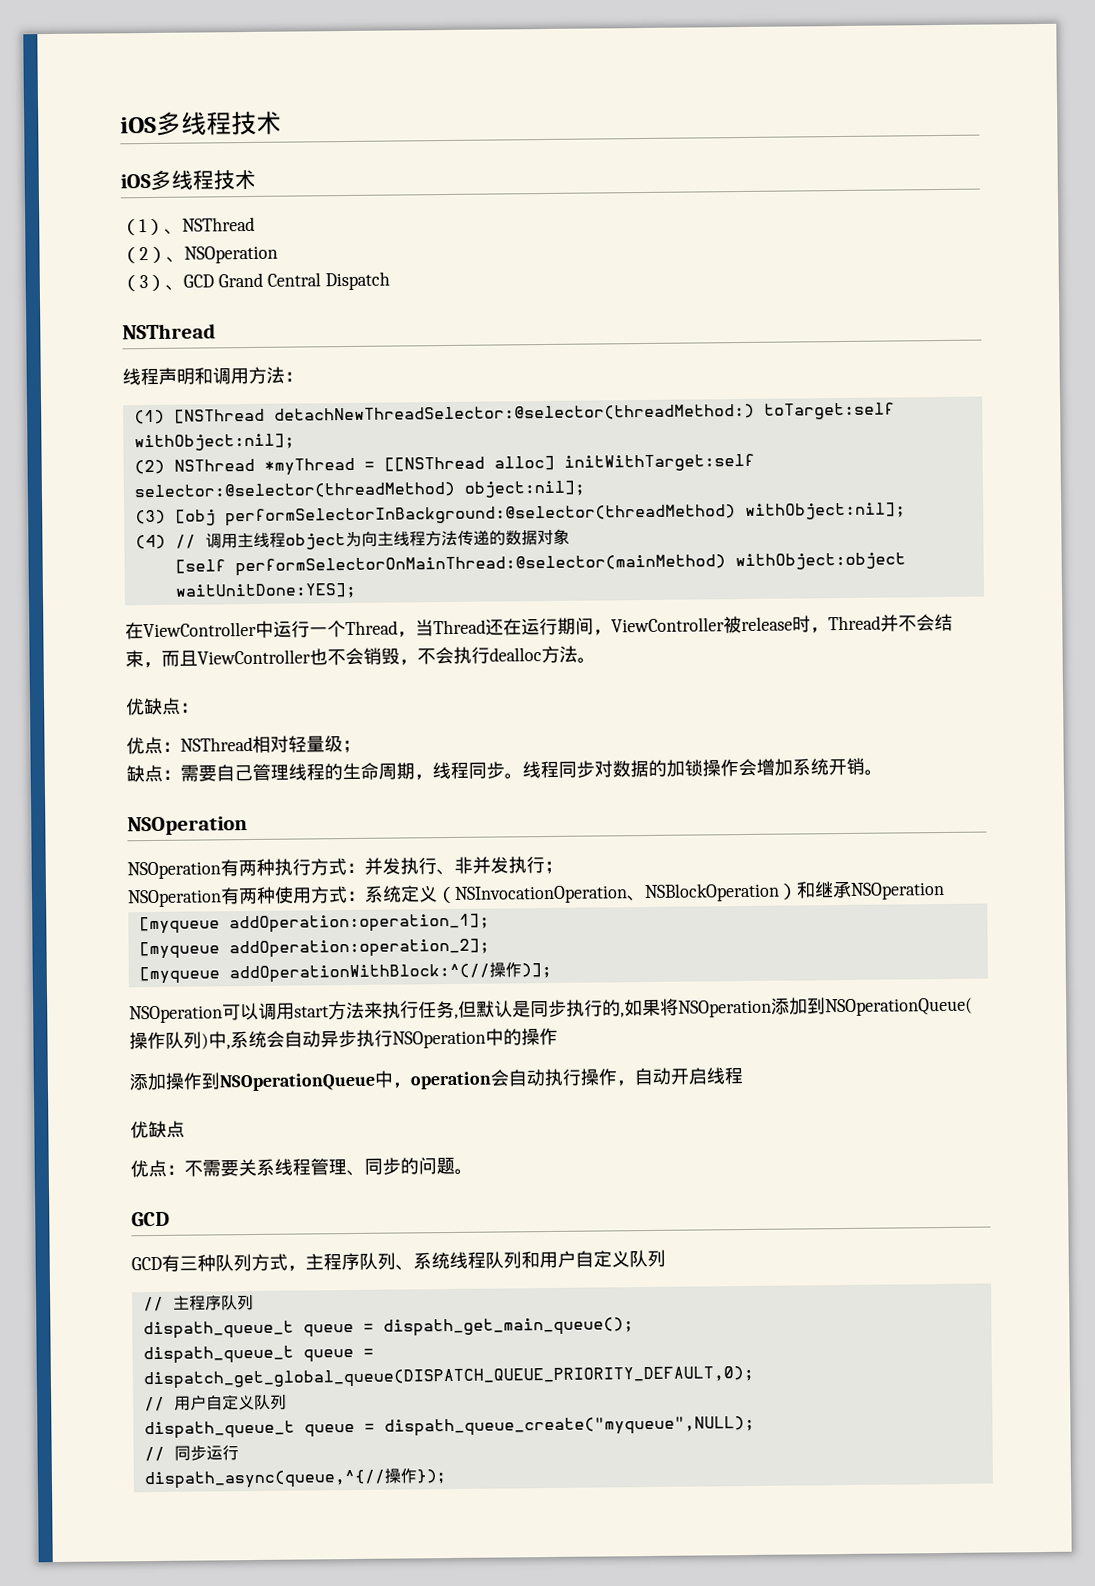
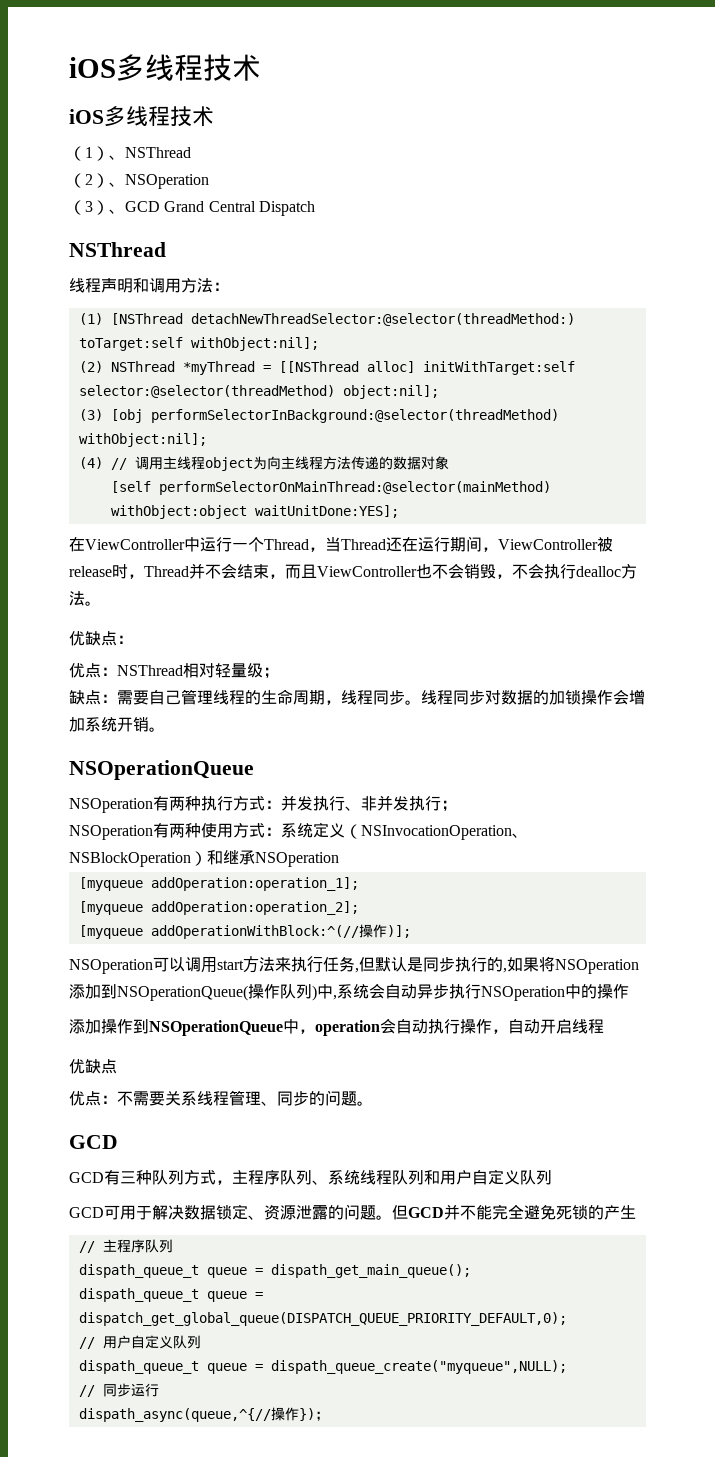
  线程同步对数据的加锁操作会增加系统开销。
- NSOperation
+ NSOperationQueue
+ GCD可用于解决数据锁定、资源泄露的问题。但GCD并不能完全避免死锁的产生

